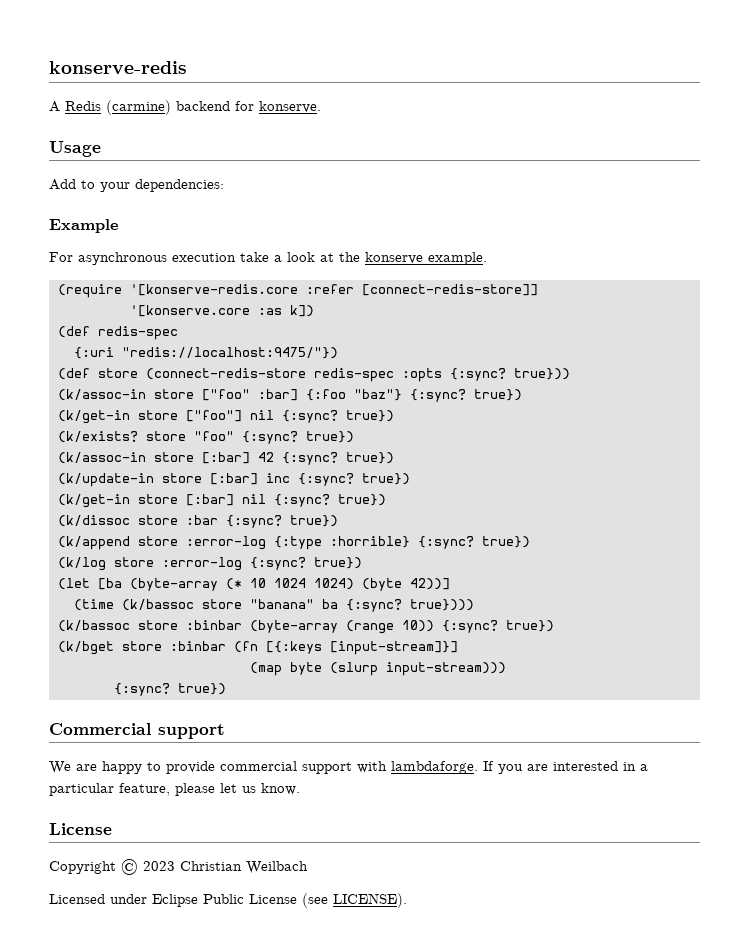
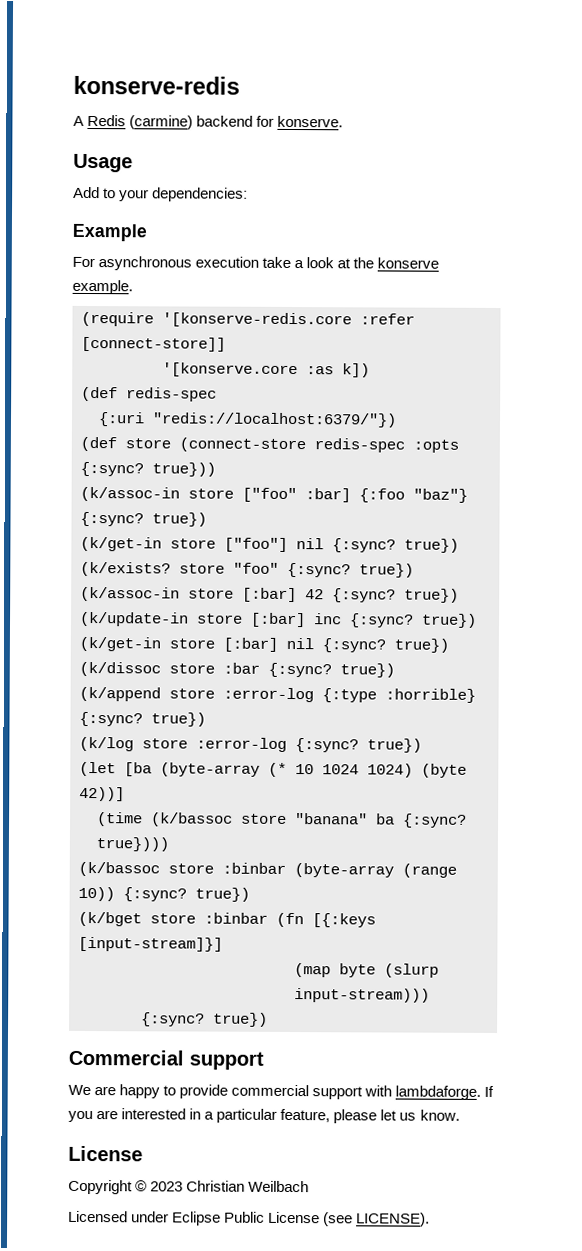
- (require '[konserve-redis.core :refer [connect-redis-store]]
+ (require '[konserve-redis.core :refer [connect-store]]
- {:uri "redis://localhost:9475/"})
+ {:uri "redis://localhost:6379/"})
- (def store (connect-redis-store redis-spec :opts {:sync? true}))
+ (def store (connect-store redis-spec :opts {:sync? true}))

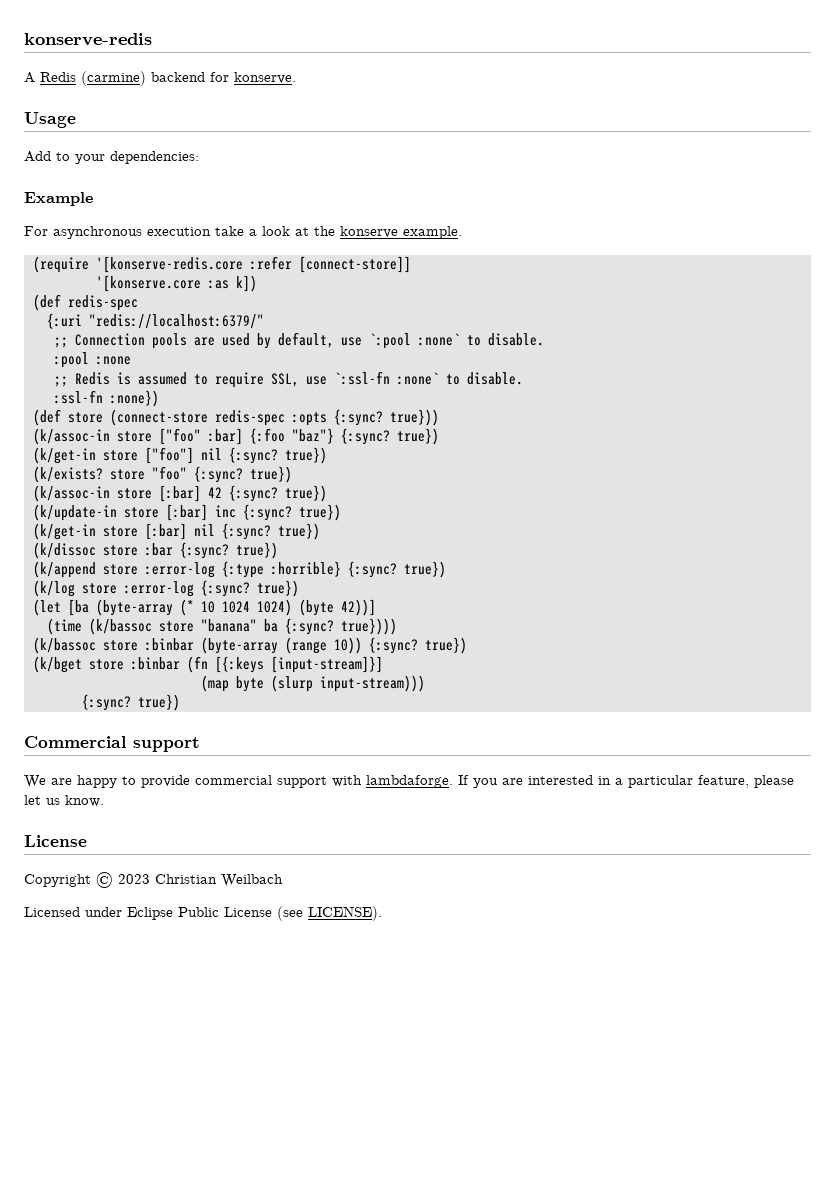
- {:uri "redis://localhost:6379/"})
+ {:uri "redis://localhost:6379/"
+ ;; Connection pools are used by default, use `:pool :none` to disable.
+ :pool :none
+ ;; Redis is assumed to require SSL, use `:ssl-fn :none` to disable.
+ :ssl-fn :none})

